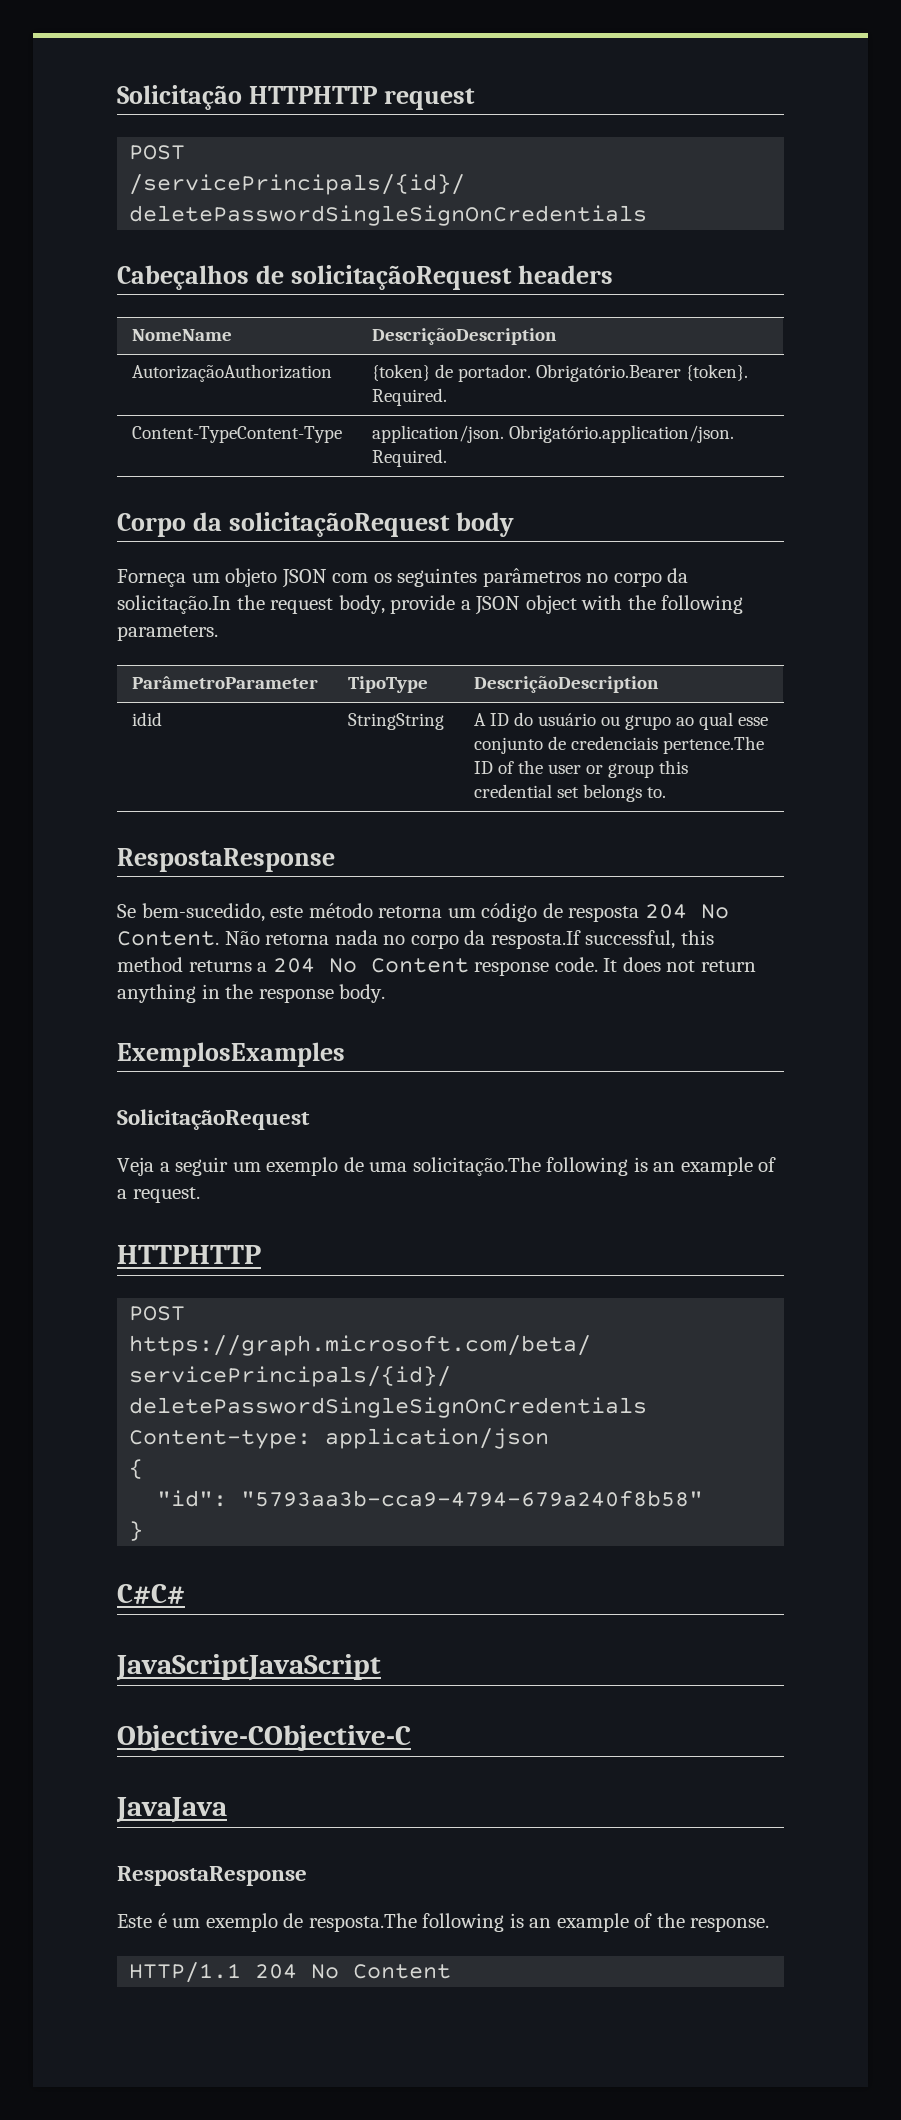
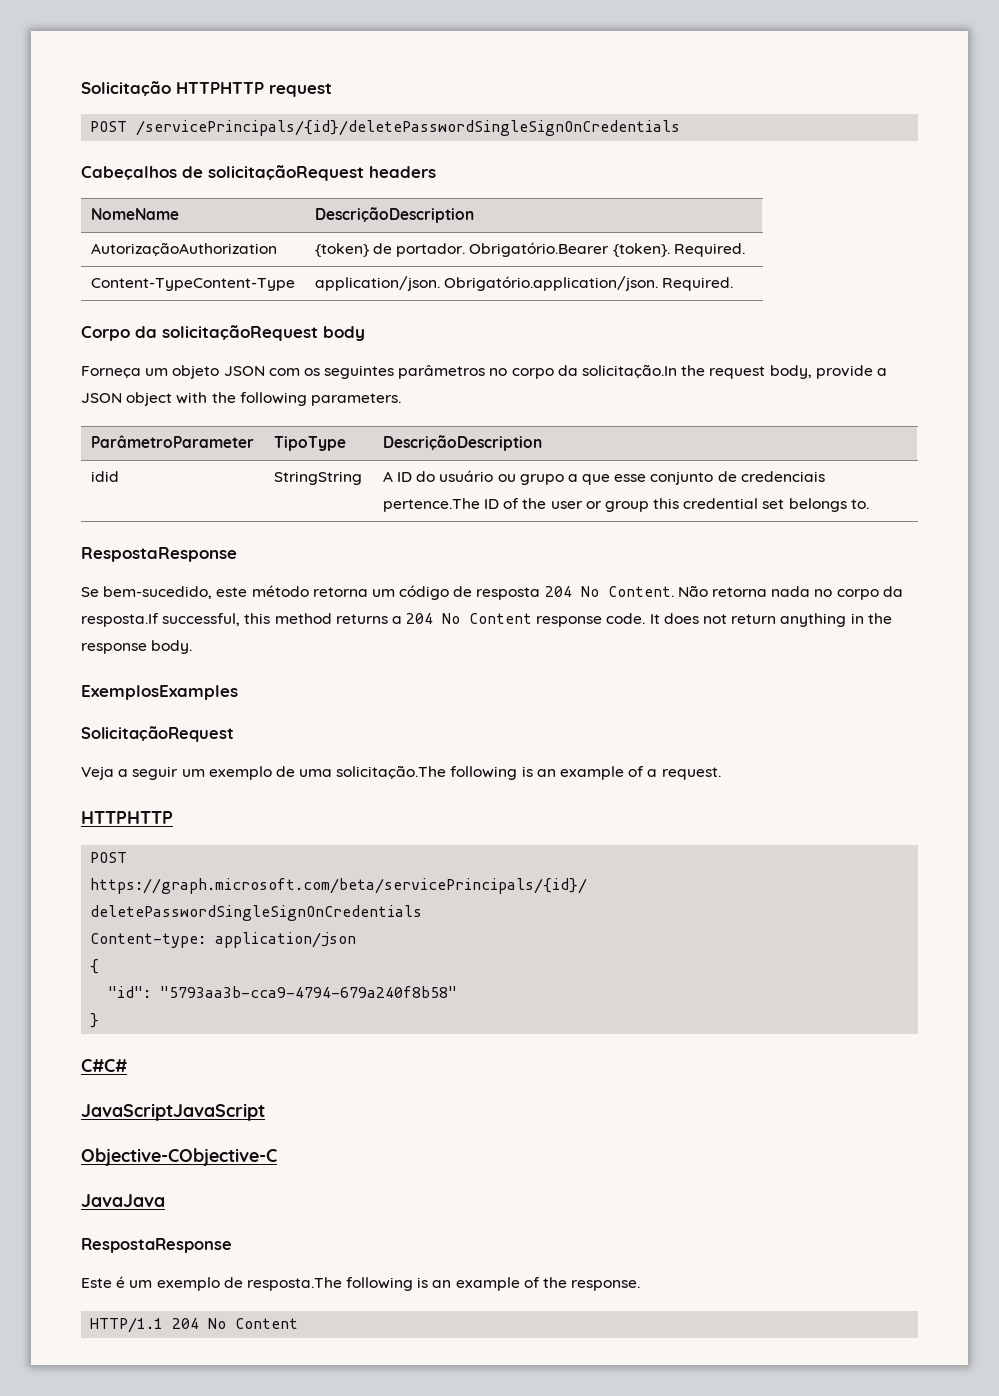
- idid | StringString | A ID do usuário ou grupo ao qual esse conjunto de credenciais pertence.The ID of the user or group this credential set belongs to.
+ idid | StringString | A ID do usuário ou grupo a que esse conjunto de credenciais pertence.The ID of the user or group this credential set belongs to.

